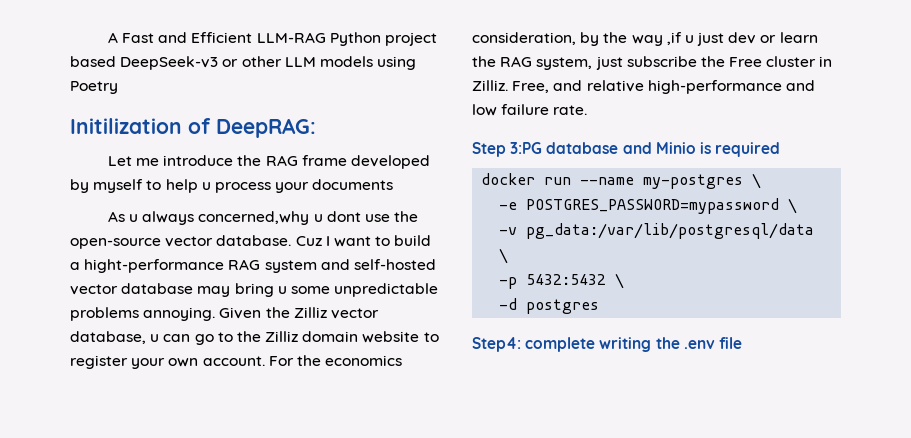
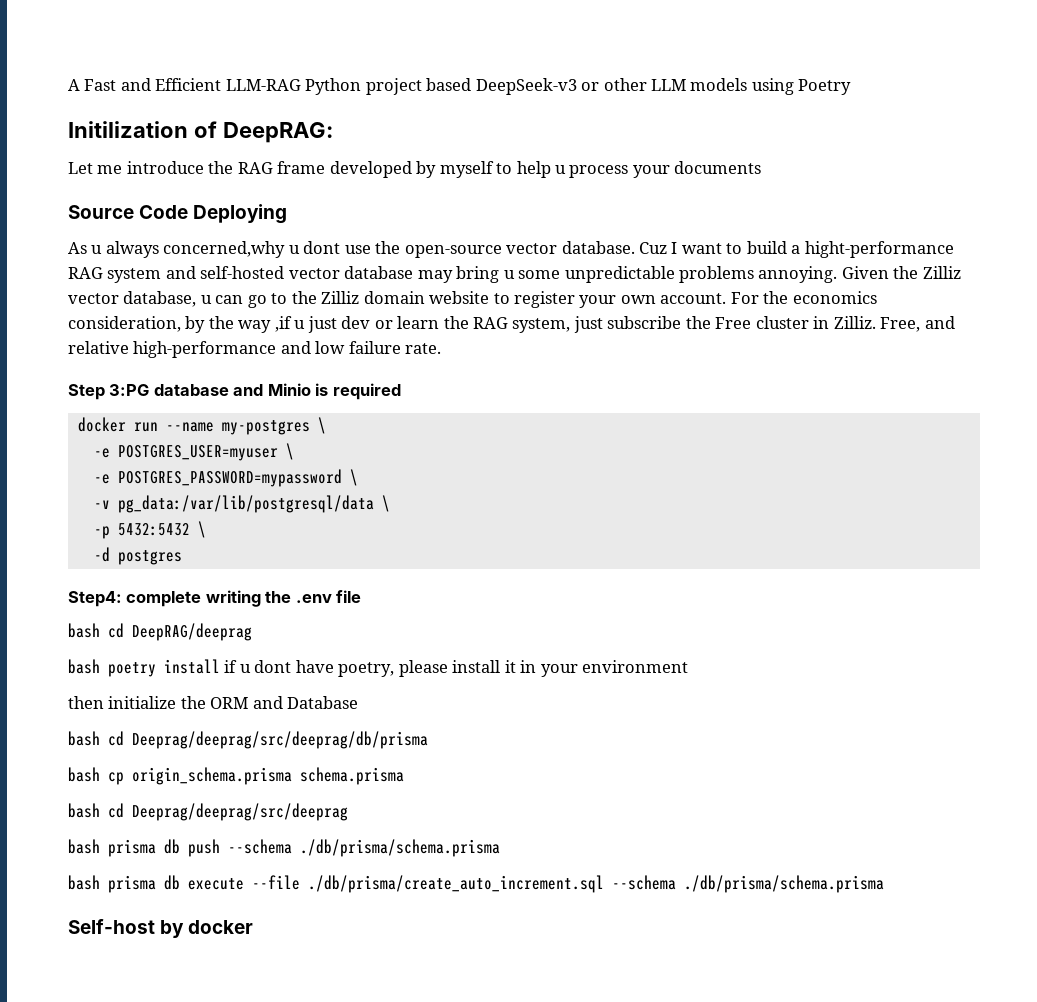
+ Source Code Deploying
+ -e POSTGRES_USER=myuser \
+ bash cd DeepRAG/deeprag
+ bash poetry install if u dont have poetry, please install it in your environment
+ then initialize the ORM and Database
+ bash cd Deeprag/deeprag/src/deeprag/db/prisma
+ bash cp origin_schema.prisma schema.prisma
+ bash cd Deeprag/deeprag/src/deeprag
+ bash prisma db push --schema ./db/prisma/schema.prisma
+ bash prisma db execute --file ./db/prisma/create_auto_increment.sql --schema ./db/prisma/schema.prisma
+ Self-host by docker

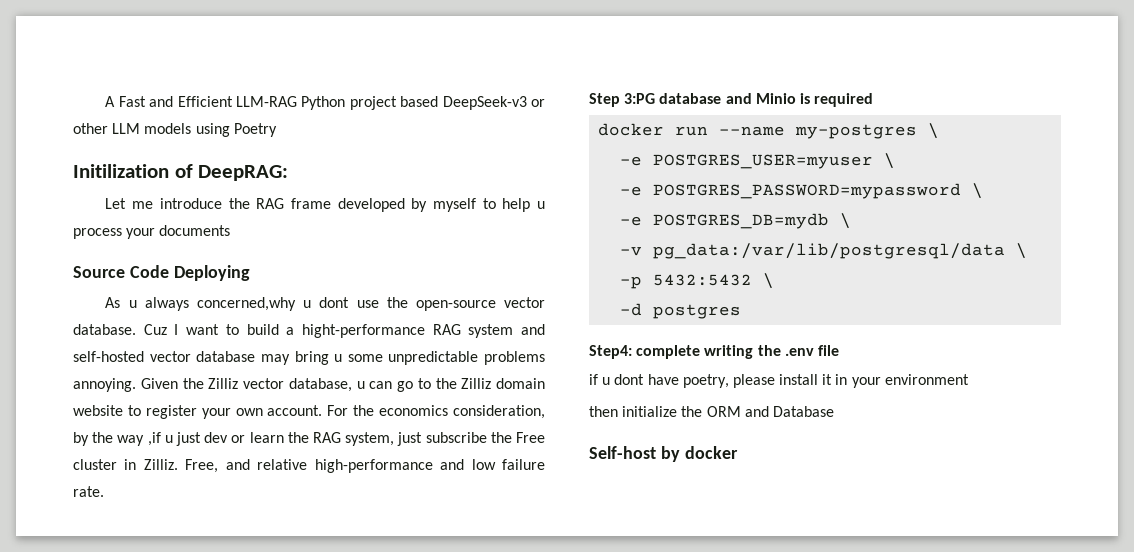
+ -e POSTGRES_DB=mydb \
- bash cd DeepRAG/deeprag
- bash poetry install if u dont have poetry, please install it in your environment
+ if u dont have poetry, please install it in your environment
- bash cd Deeprag/deeprag/src/deeprag/db/prisma
- bash cp origin_schema.prisma schema.prisma
- bash cd Deeprag/deeprag/src/deeprag
- bash prisma db push --schema ./db/prisma/schema.prisma
- bash prisma db execute --file ./db/prisma/create_auto_increment.sql --schema ./db/prisma/schema.prisma

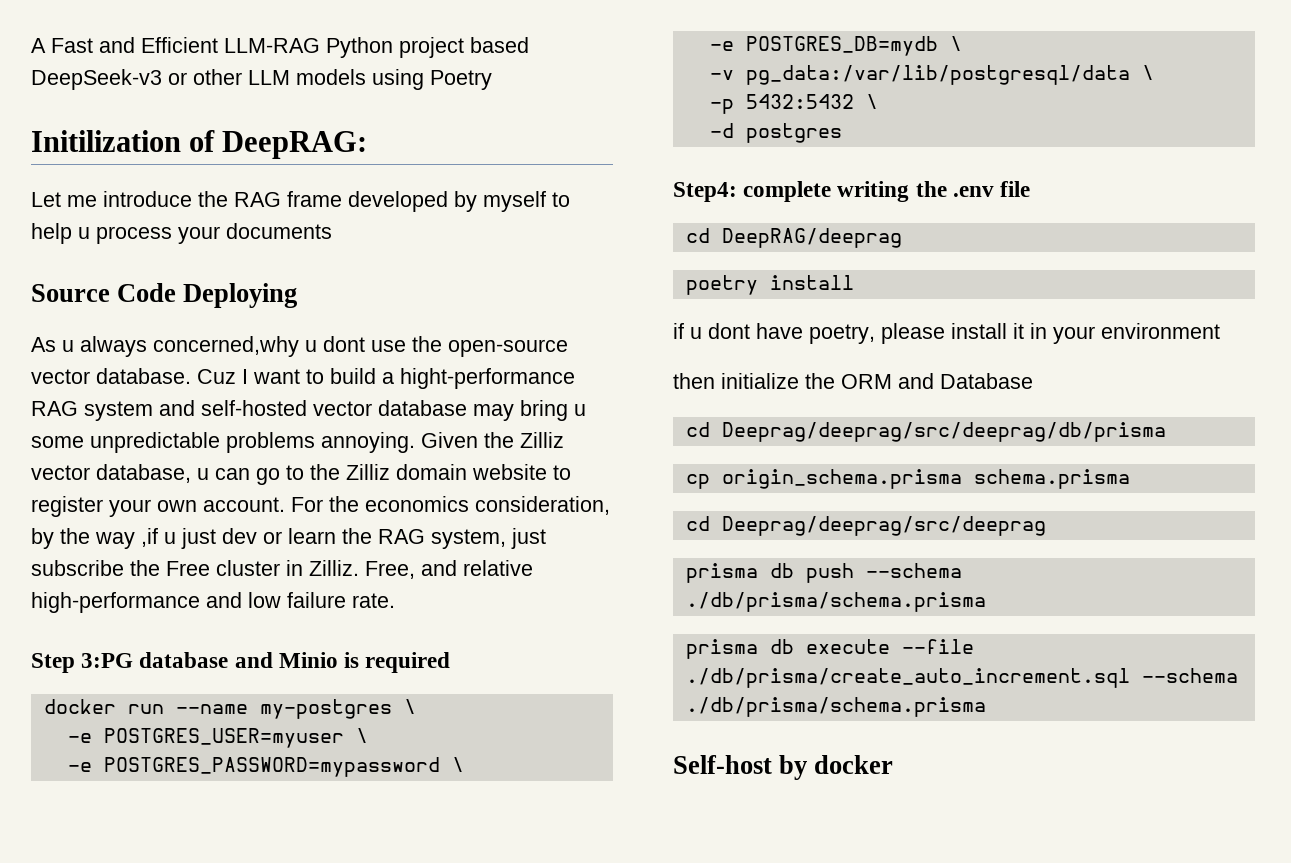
+ cd DeepRAG/deeprag
+ poetry install
+ cd Deeprag/deeprag/src/deeprag/db/prisma
+ cp origin_schema.prisma schema.prisma
+ cd Deeprag/deeprag/src/deeprag
+ prisma db push --schema ./db/prisma/schema.prisma
+ prisma db execute --file ./db/prisma/create_auto_increment.sql --schema ./db/prisma/schema.prisma

